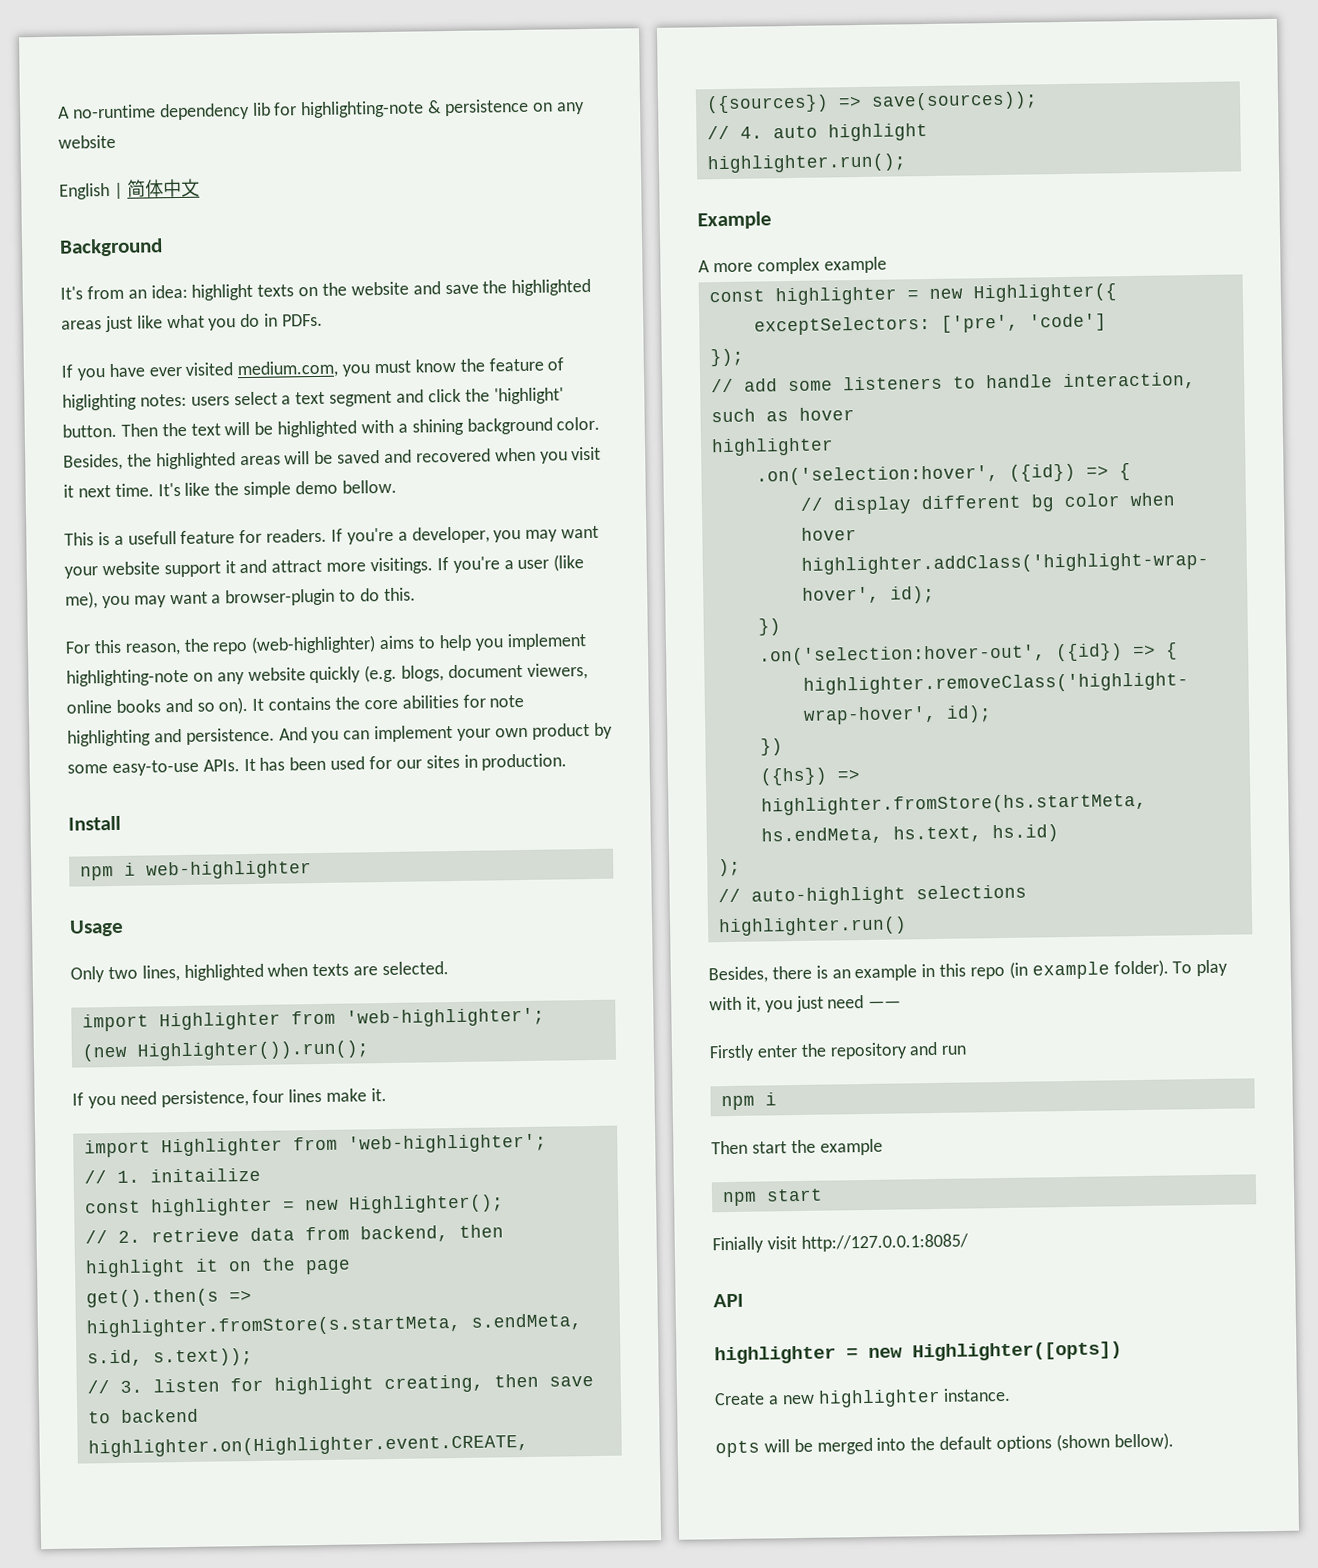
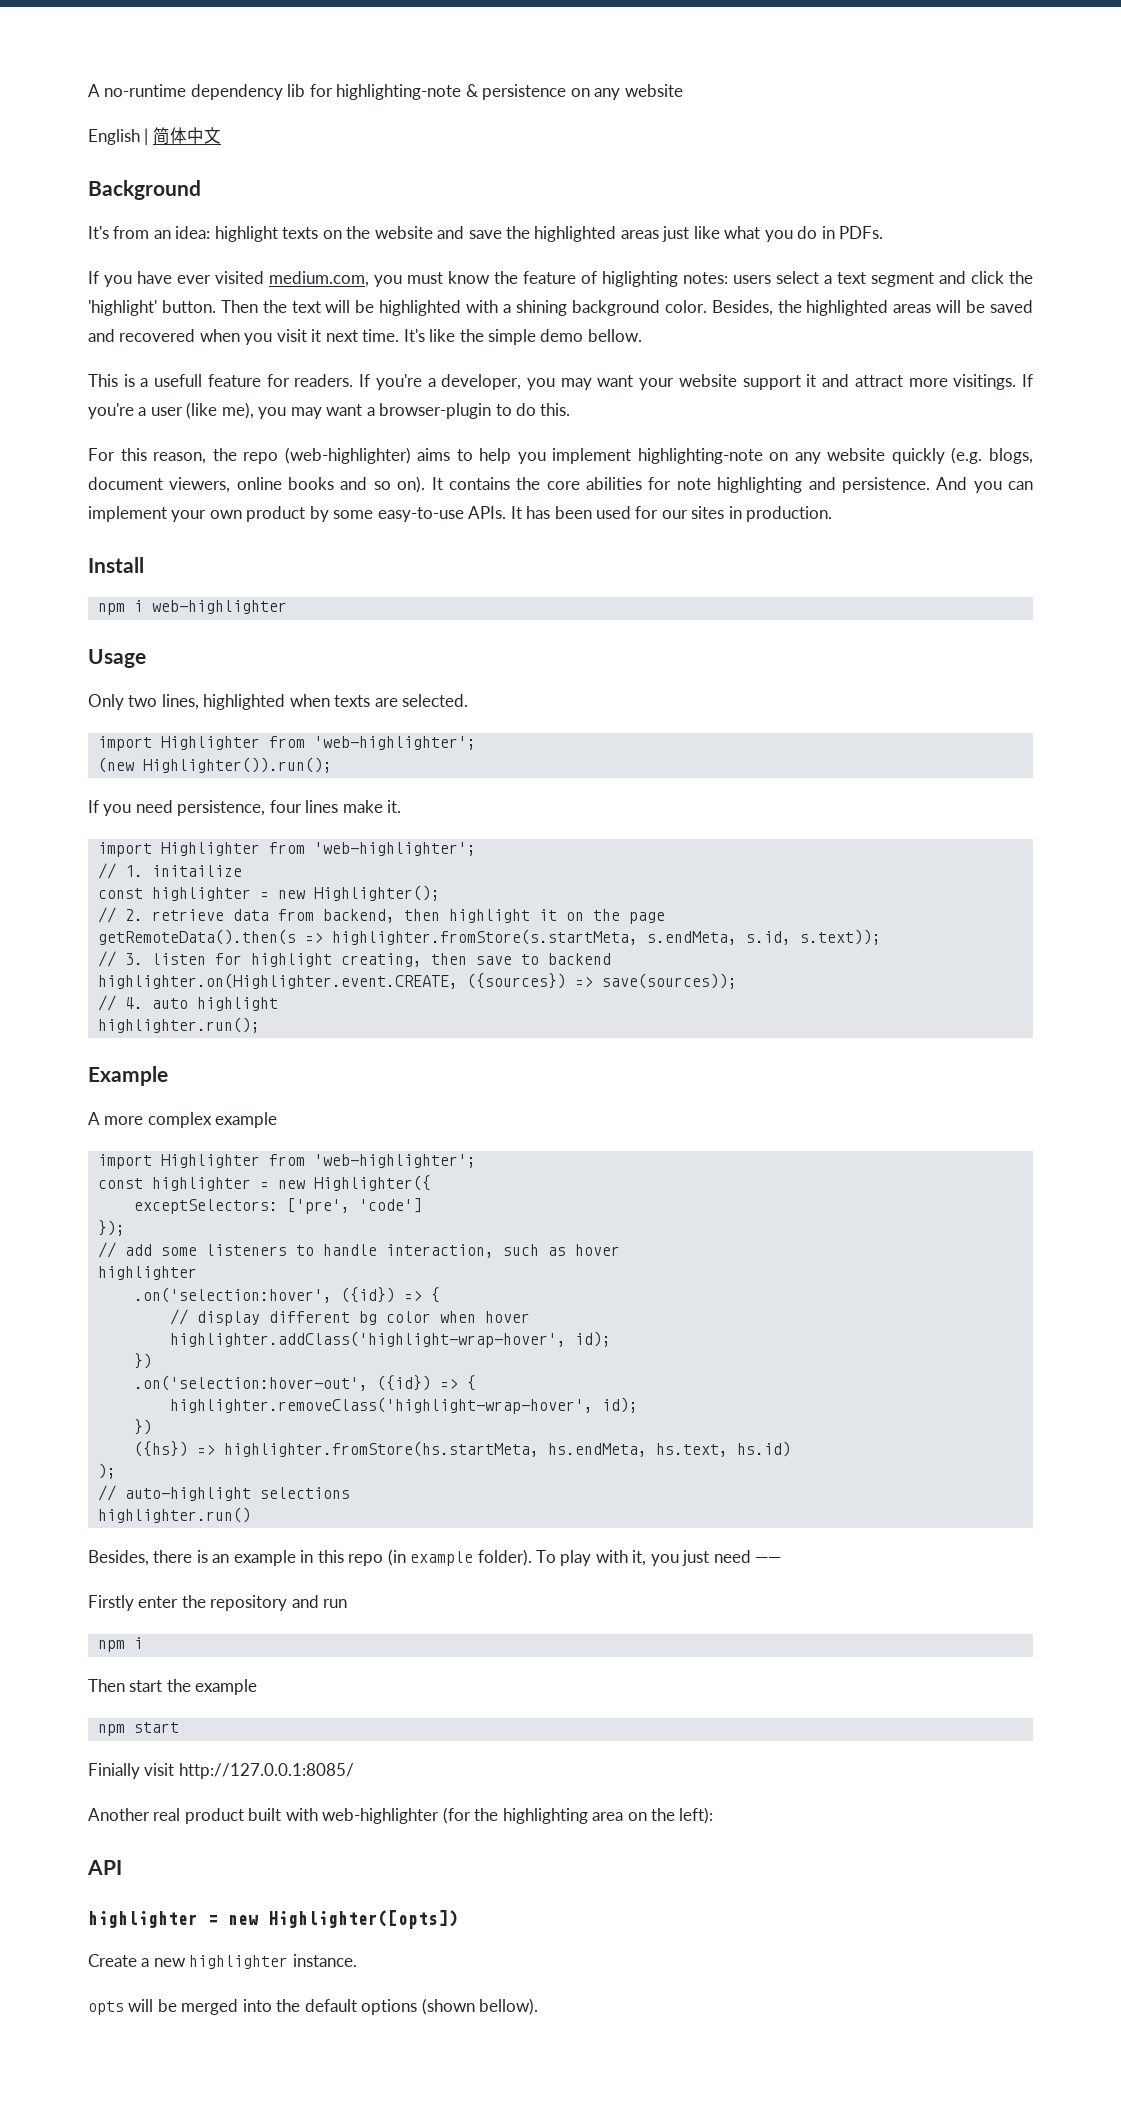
- get().then(s => highlighter.fromStore(s.startMeta, s.endMeta, s.id, s.text));
+ getRemoteData().then(s => highlighter.fromStore(s.startMeta, s.endMeta, s.id, s.text));
  A more complex example
+ import Highlighter from 'web-highlighter';
+ Another real product built with web-highlighter (for the highlighting area on the left):

